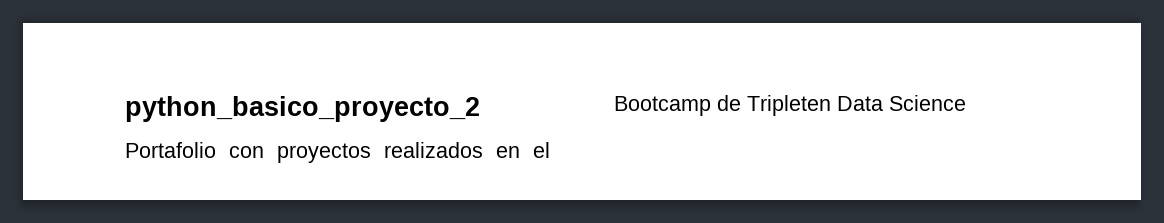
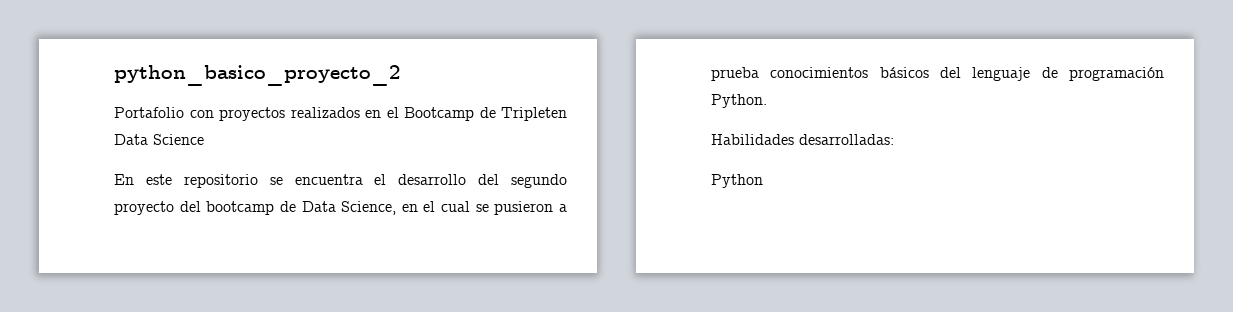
+ En este repositorio se encuentra el desarrollo del segundo proyecto del bootcamp de Data Science, en el cual se pusieron a prueba conocimientos básicos del lenguaje de programación Python.
+ Habilidades desarrolladas:
+ Python

